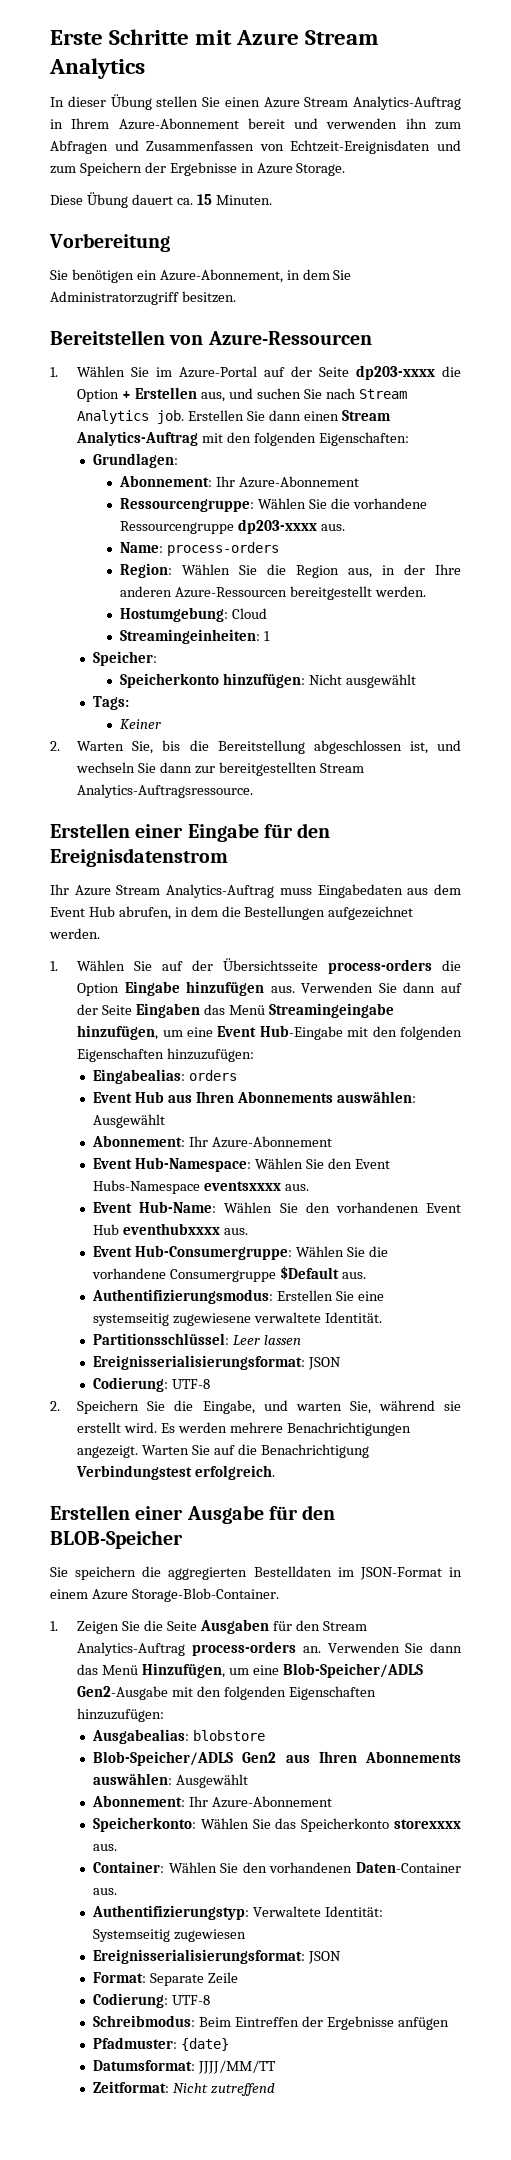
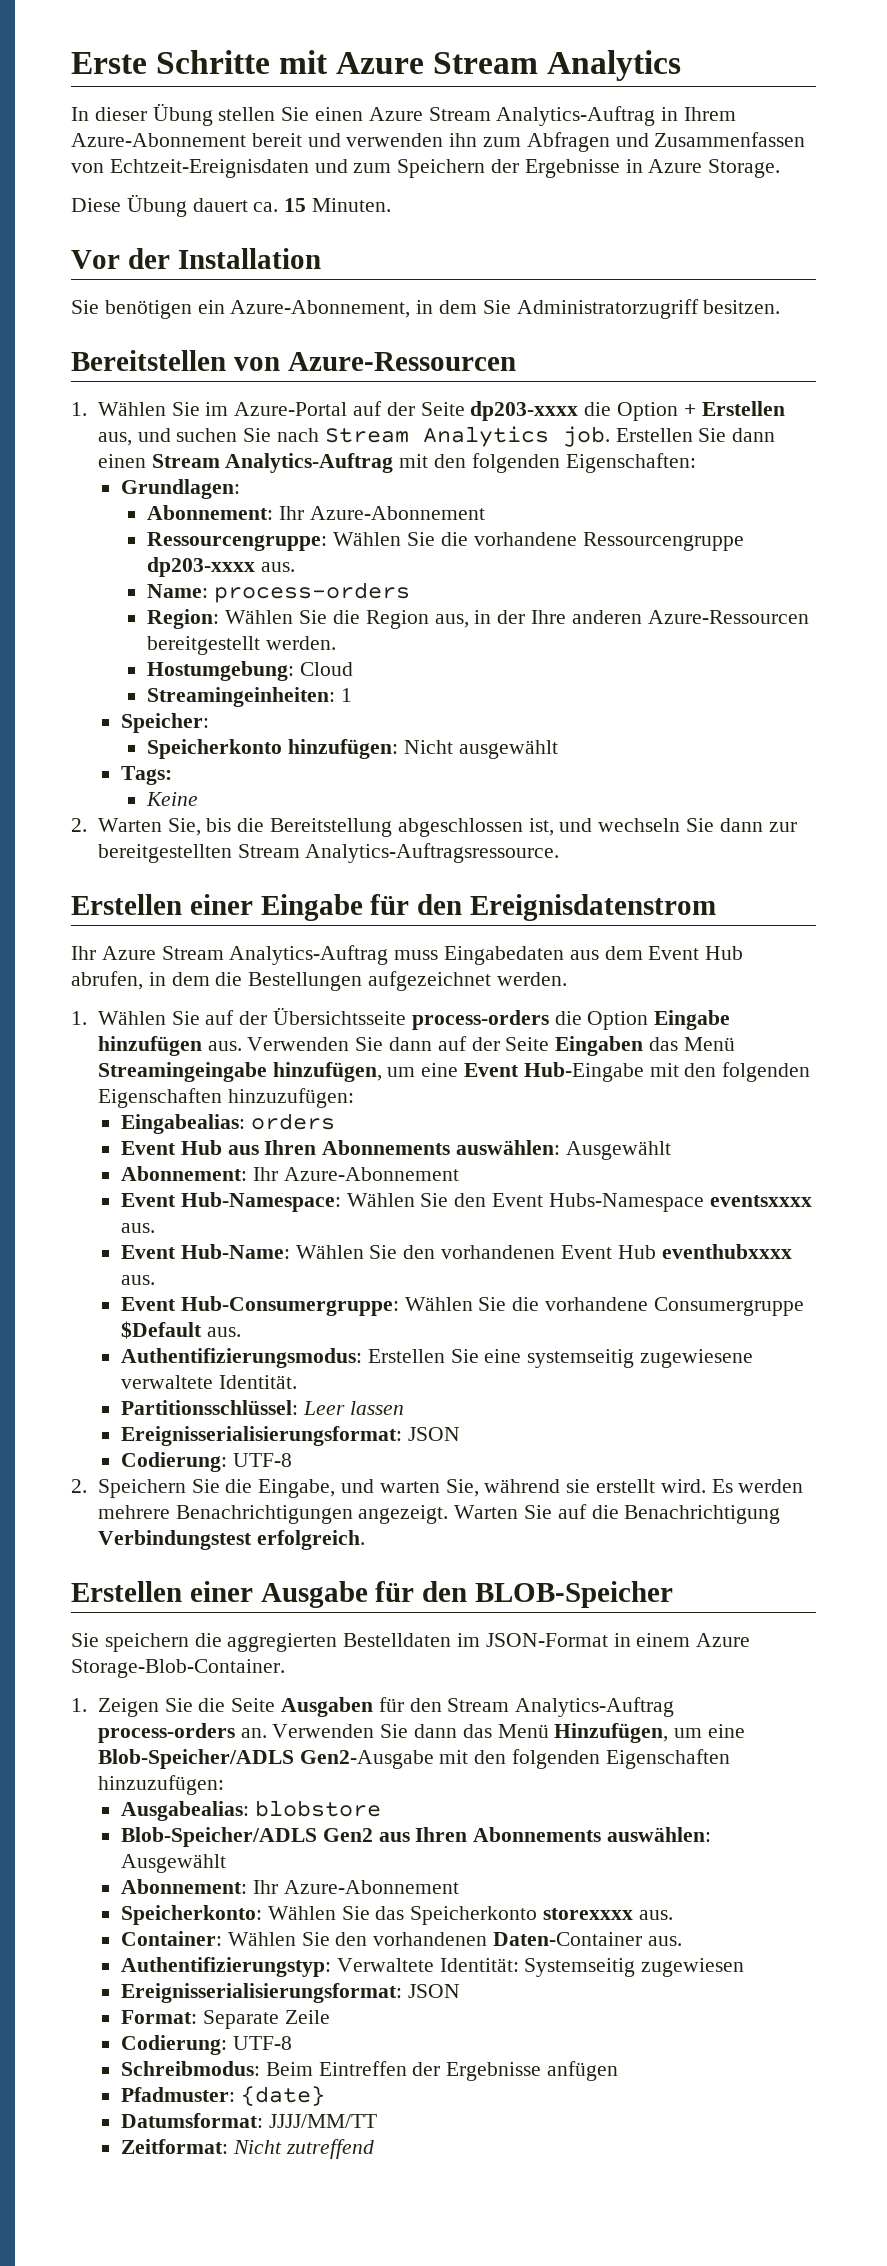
- Vorbereitung
+ Vor der Installation
- Keiner
+ Keine

